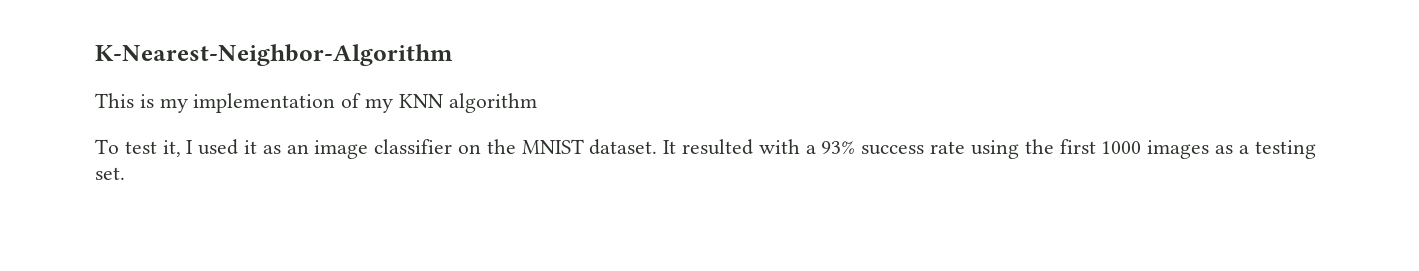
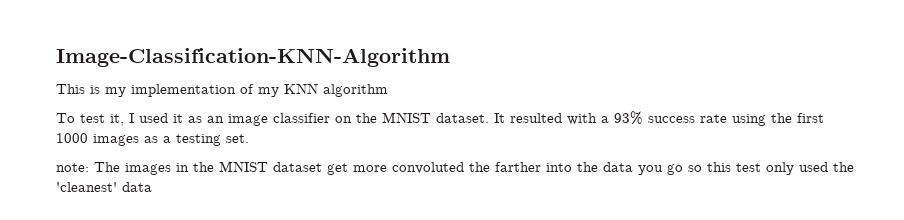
- K-Nearest-Neighbor-Algorithm
+ Image-Classification-KNN-Algorithm
+ note: The images in the MNIST dataset get more convoluted the farther into the data you go so this test only used the 'cleanest' data

